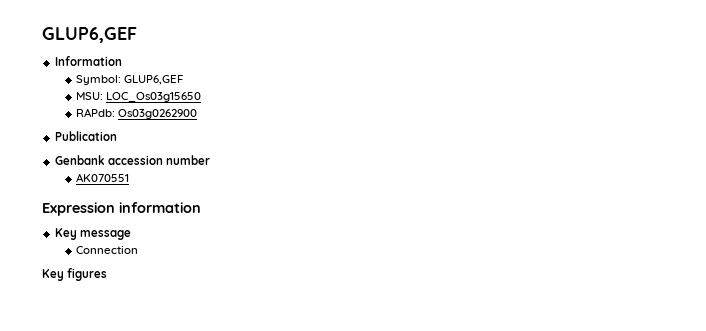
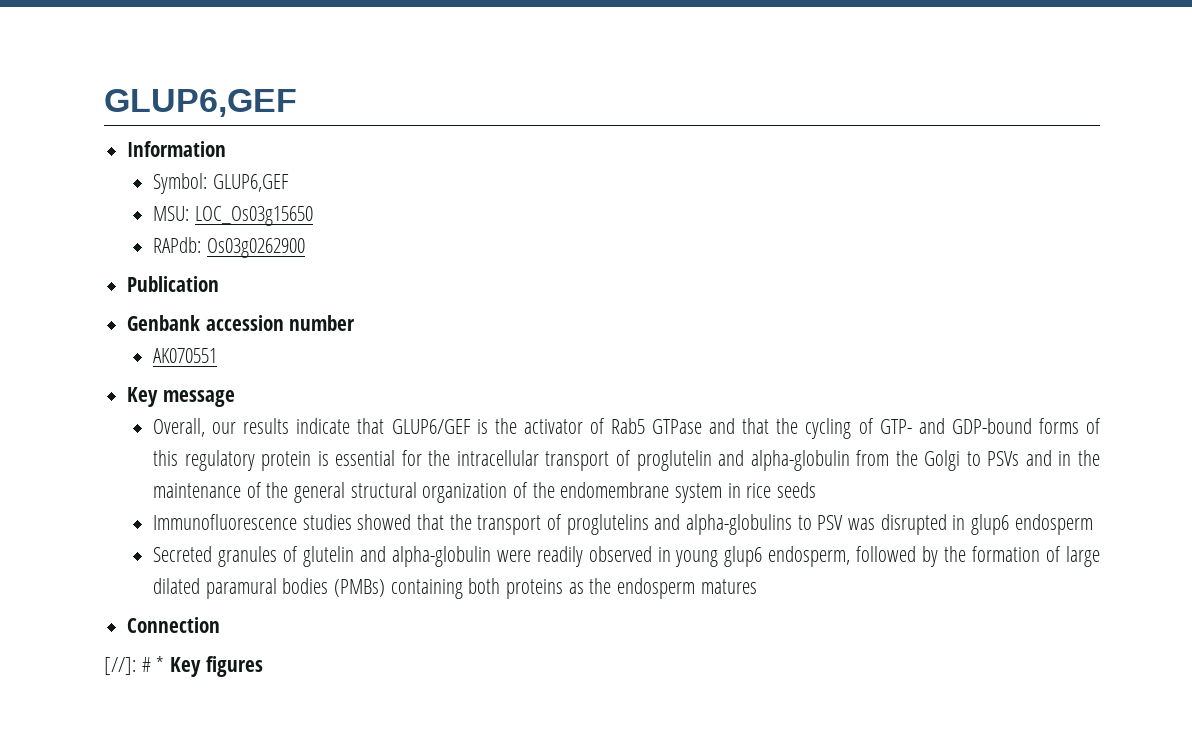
- Expression information
+ Overall, our results indicate that GLUP6/GEF is the activator of Rab5 GTPase and that the cycling of GTP- and GDP-bound forms of this regulatory protein is essential for the intracellular transport of proglutelin and alpha-globulin from the Golgi to PSVs and in the maintenance of the general structural organization of the endomembrane system in rice seeds
+ Immunofluorescence studies showed that the transport of proglutelins and alpha-globulins to PSV was disrupted in glup6 endosperm
+ Secreted granules of glutelin and alpha-globulin were readily observed in young glup6 endosperm, followed by the formation of large dilated paramural bodies (PMBs) containing both proteins as the endosperm matures
  Connection
- Key figures
+ [//]: # * Key figures

